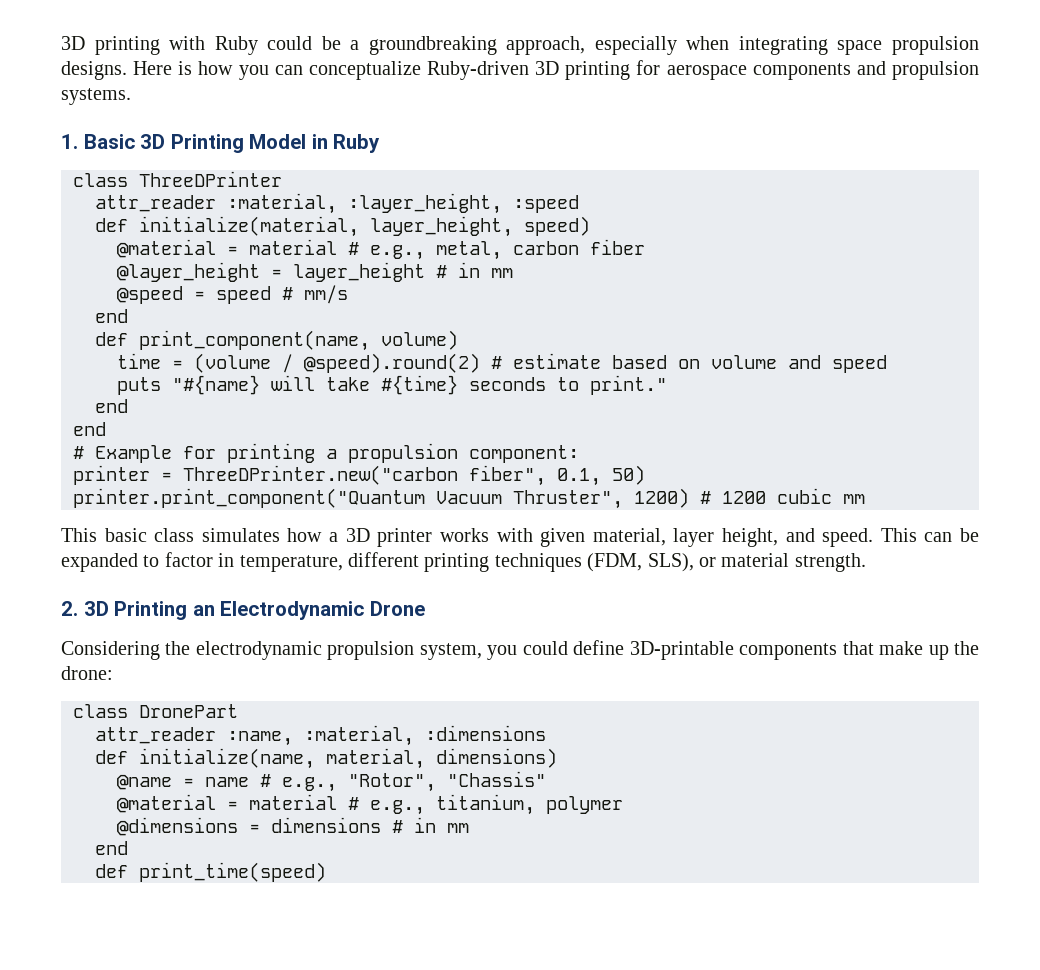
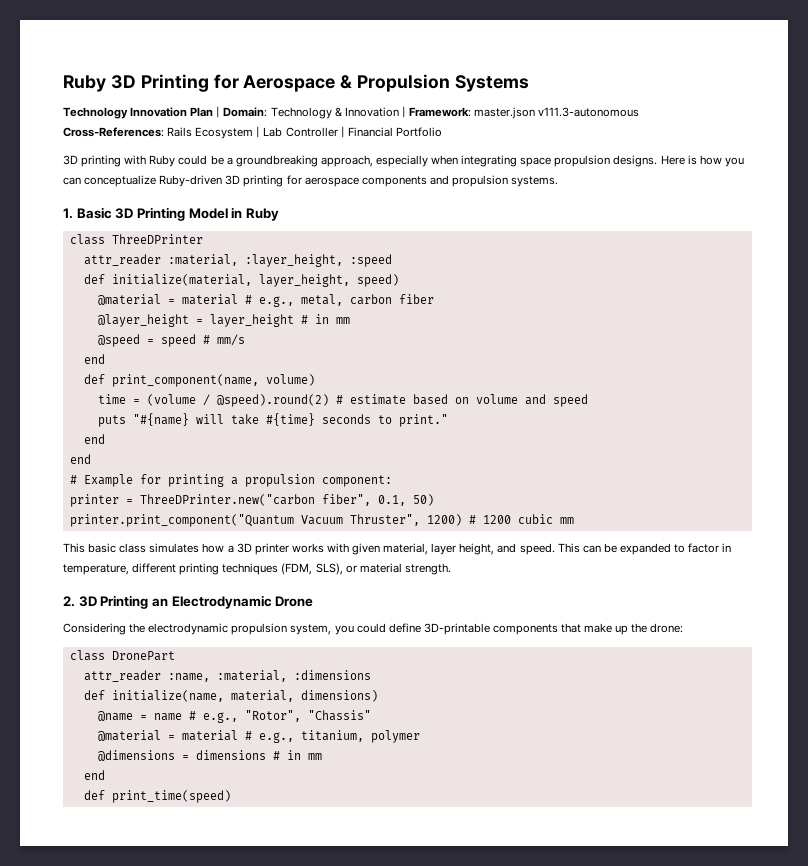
+ Ruby 3D Printing for Aerospace & Propulsion Systems
+ Technology Innovation Plan | Domain: Technology & Innovation | Framework: master.json v111.3-autonomous
+ Cross-References: Rails Ecosystem | Lab Controller | Financial Portfolio

